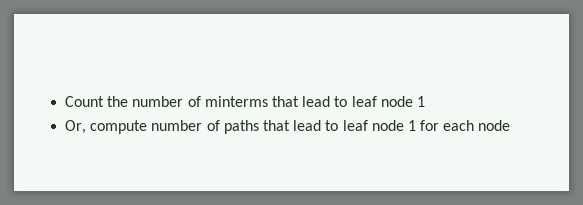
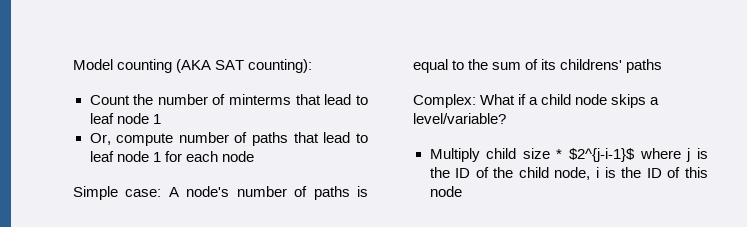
+ Model counting (AKA SAT counting):
+ Simple case: A node's number of paths is equal to the sum of its childrens' paths
+ Complex: What if a child node skips a level/variable?
+ Multiply child size * $2^{j-i-1}$ where j is the ID of the child node, i is the ID of this node

